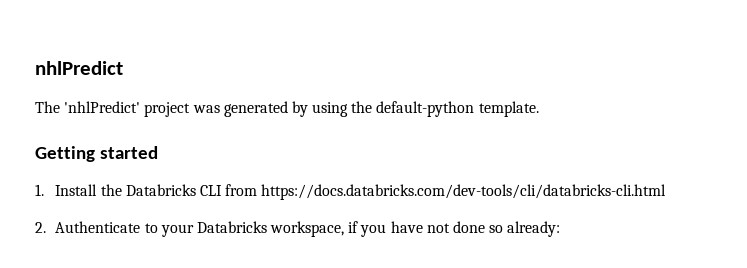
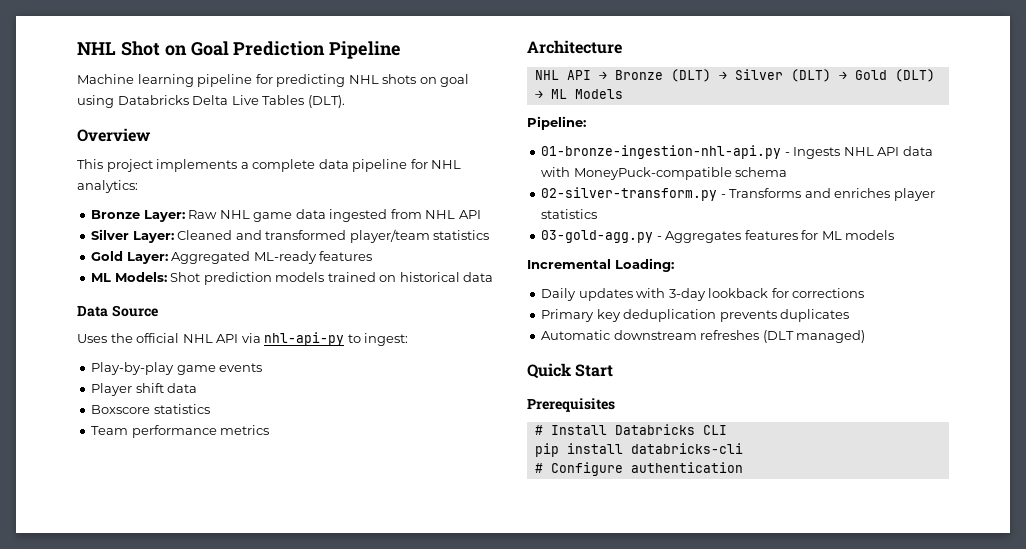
- nhlPredict
- The 'nhlPredict' project was generated by using the default-python template.
- Getting started
- 1. Install the Databricks CLI from https://docs.databricks.com/dev-tools/cli/databricks-cli.html
- 2. Authenticate to your Databricks workspace, if you have not done so already:
+ NHL Shot on Goal Prediction Pipeline
+ Machine learning pipeline for predicting NHL shots on goal using Databricks Delta Live Tables (DLT).
+ Overview
+ This project implements a complete data pipeline for NHL analytics:
+ Bronze Layer: Raw NHL game data ingested from NHL API
+ Silver Layer: Cleaned and transformed player/team statistics
+ Gold Layer: Aggregated ML-ready features
+ ML Models: Shot prediction models trained on historical data
+ Data Source
+ Uses the official NHL API via nhl-api-py to ingest:
+ Play-by-play game events
+ Player shift data
+ Boxscore statistics
+ Team performance metrics
+ Architecture
+ NHL API → Bronze (DLT) → Silver (DLT) → Gold (DLT) → ML Models
+ Pipeline:
+ 01-bronze-ingestion-nhl-api.py - Ingests NHL API data with MoneyPuck-compatible schema
+ 02-silver-transform.py - Transforms and enriches player statistics
+ 03-gold-agg.py - Aggregates features for ML models
+ Incremental Loading:
+ Daily updates with 3-day lookback for corrections
+ Primary key deduplication prevents duplicates
+ Automatic downstream refreshes (DLT managed)
+ Quick Start
+ Prerequisites
+ # Install Databricks CLI
+ pip install databricks-cli
+ # Configure authentication

